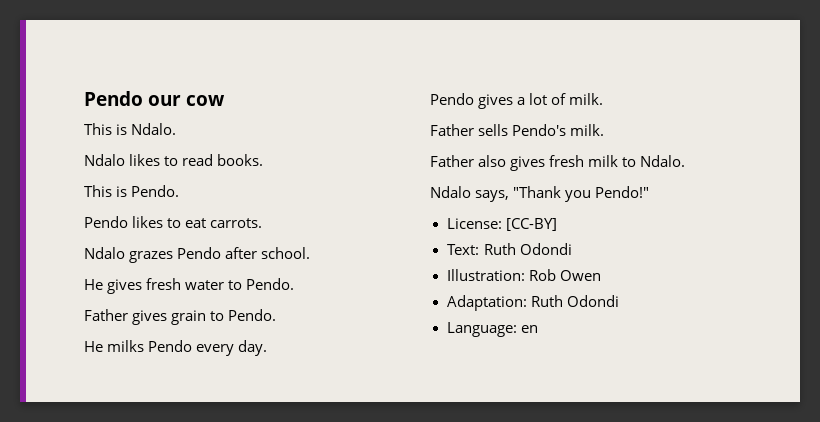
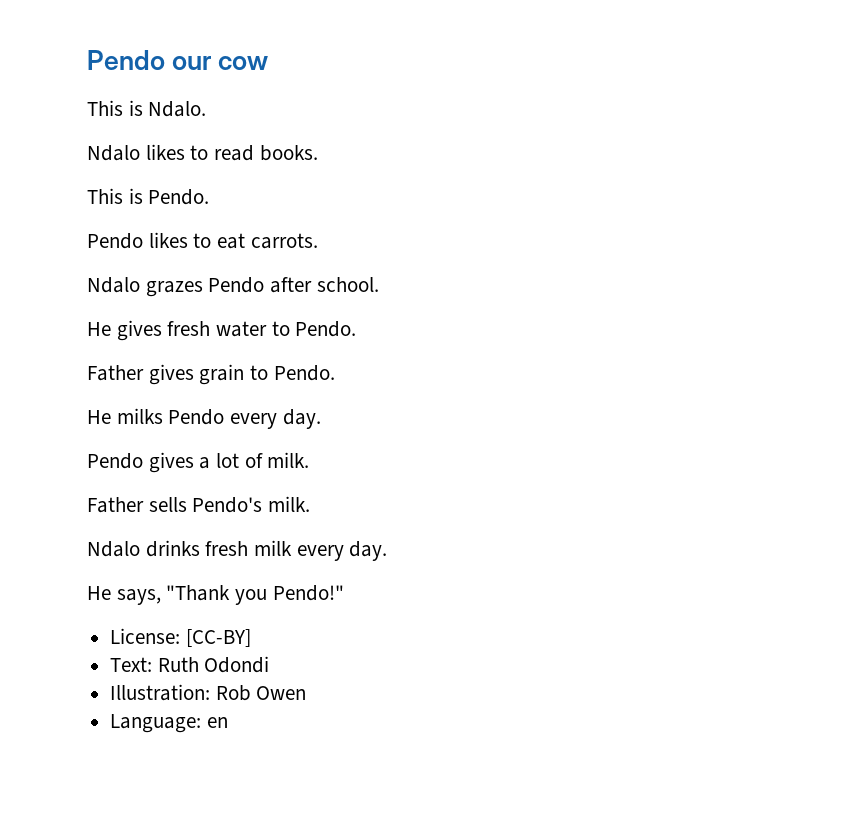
- Father also gives fresh milk to Ndalo.
- Ndalo says, "Thank you Pendo!"
+ Ndalo drinks fresh milk every day.
+ He says, "Thank you Pendo!"
- Adaptation: Ruth Odondi

